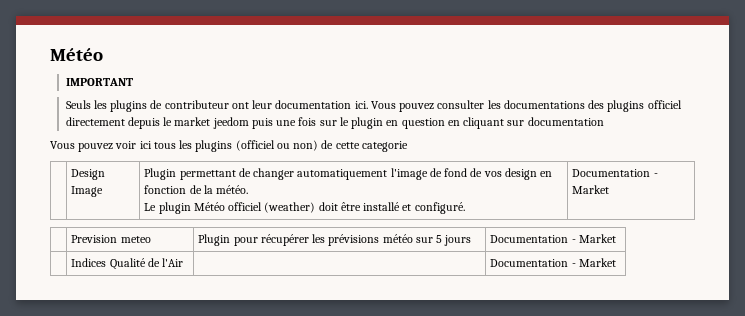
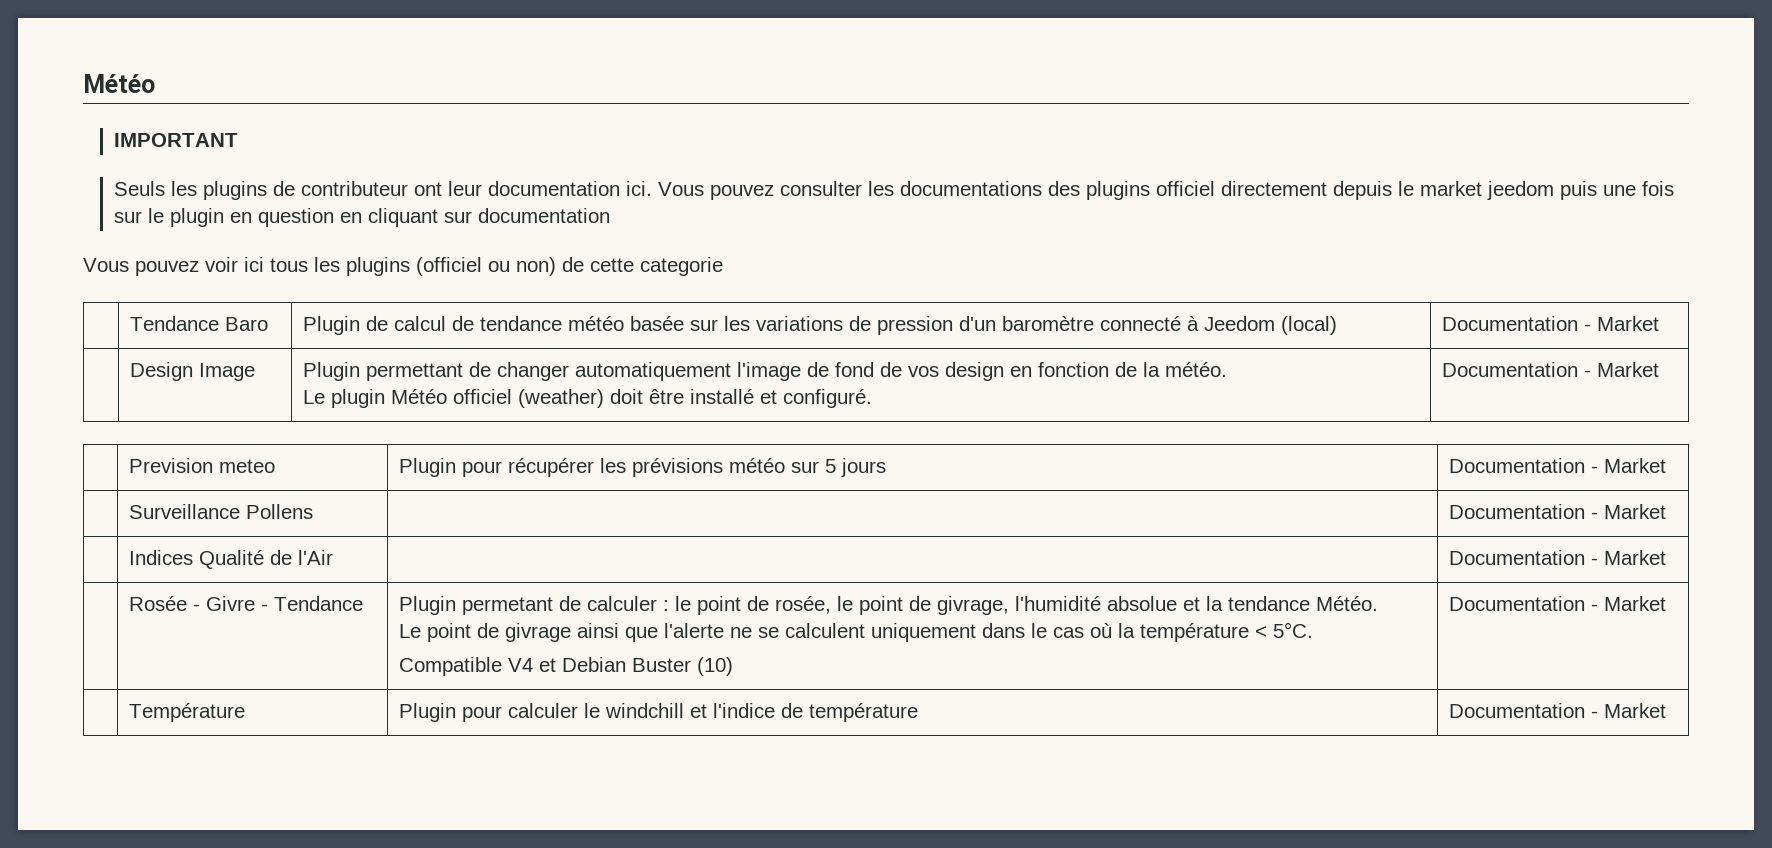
+ | Tendance Baro | Plugin de calcul de tendance météo basée sur les variations de pression d'un baromètre connecté à Jeedom (local) | Documentation - Market
+ | Surveillance Pollens | | Documentation - Market
+ Rosée - Givre - Tendance | Plugin permetant de calculer : le point de rosée, le point de givrage, l'humidité absolue et la tendance Météo.
+ Le point de givrage ainsi que l'alerte ne se calculent uniquement dans le cas où la température < 5°C.
+ Compatible V4 et Debian Buster (10) | Documentation - Market
+ | Température | Plugin pour calculer le windchill et l'indice de température | Documentation - Market

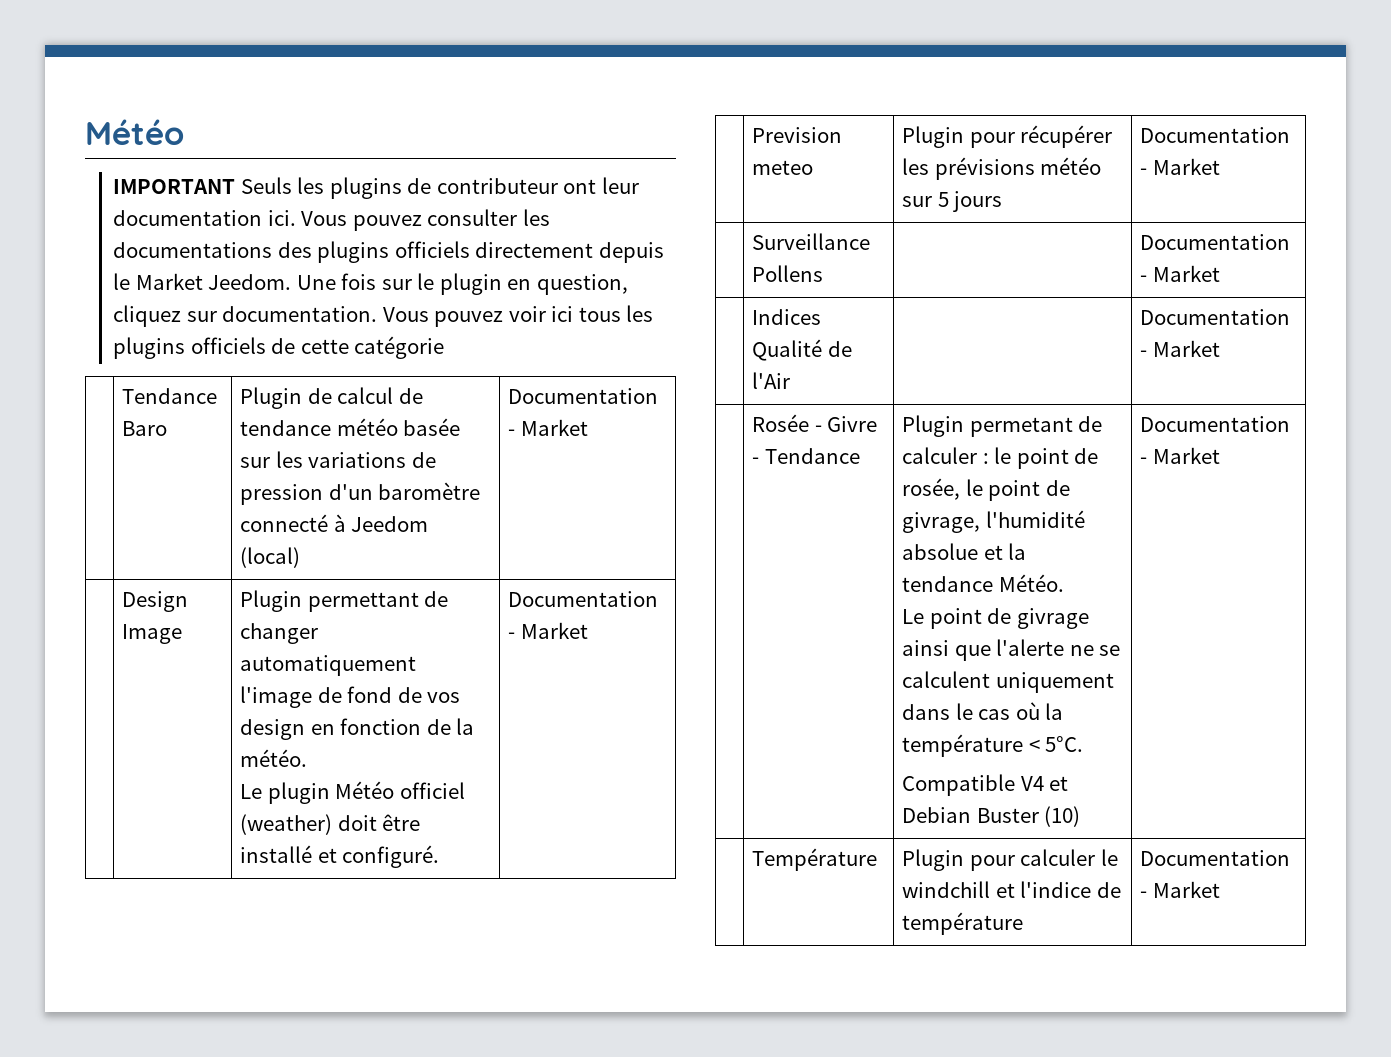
- IMPORTANT
- Seuls les plugins de contributeur ont leur documentation ici.
+ IMPORTANT Seuls les plugins de contributeur ont leur documentation ici.
- Vous pouvez consulter les documentations des plugins officiel directement depuis le market jeedom puis une fois sur le plugin en question en cliquant sur documentation
- Vous pouvez voir ici tous les plugins (officiel ou non) de cette categorie
+ Vous pouvez consulter les documentations des plugins officiels directement depuis le Market Jeedom. Une fois sur le plugin en question, cliquez sur documentation. Vous pouvez voir ici tous les plugins officiels de cette catégorie

